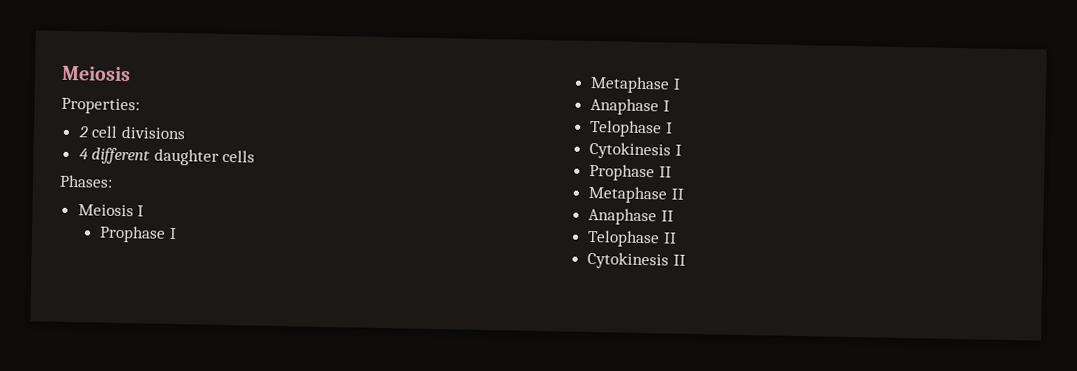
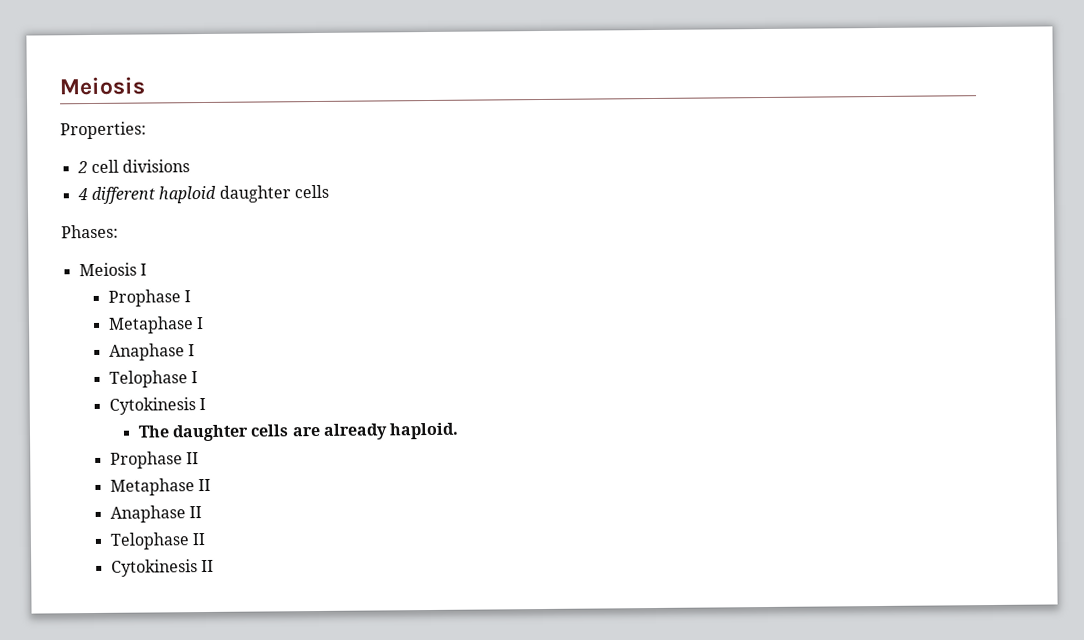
- 4 different daughter cells
+ 4 different haploid daughter cells
+ The daughter cells are already haploid.

